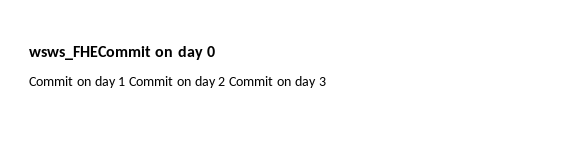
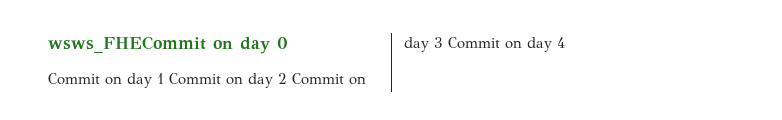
- Commit on day 1 Commit on day 2 Commit on day 3
+ Commit on day 1 Commit on day 2 Commit on day 3 Commit on day 4

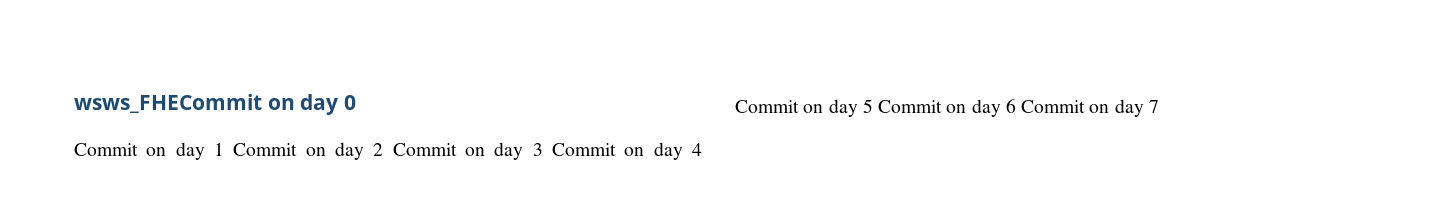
- Commit on day 1 Commit on day 2 Commit on day 3 Commit on day 4
+ Commit on day 1 Commit on day 2 Commit on day 3 Commit on day 4 Commit on day 5 Commit on day 6 Commit on day 7

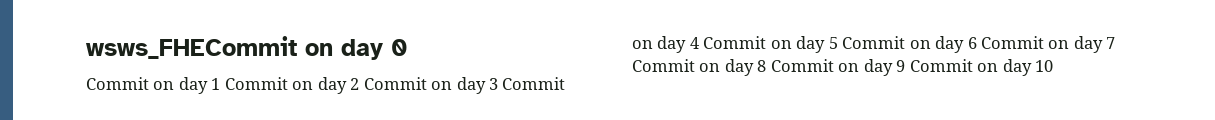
- Commit on day 1 Commit on day 2 Commit on day 3 Commit on day 4 Commit on day 5 Commit on day 6 Commit on day 7
+ Commit on day 1 Commit on day 2 Commit on day 3 Commit on day 4 Commit on day 5 Commit on day 6 Commit on day 7 Commit on day 8 Commit on day 9 Commit on day 10

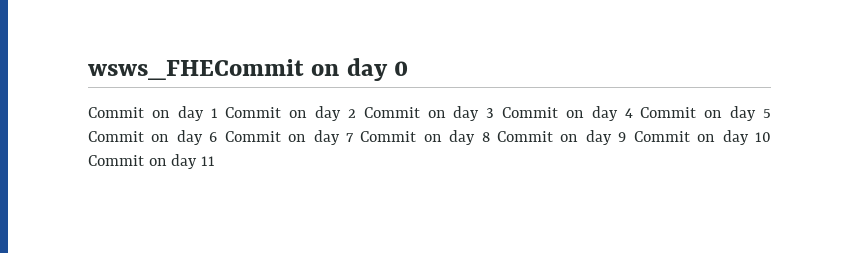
- Commit on day 1 Commit on day 2 Commit on day 3 Commit on day 4 Commit on day 5 Commit on day 6 Commit on day 7 Commit on day 8 Commit on day 9 Commit on day 10
+ Commit on day 1 Commit on day 2 Commit on day 3 Commit on day 4 Commit on day 5 Commit on day 6 Commit on day 7 Commit on day 8 Commit on day 9 Commit on day 10 Commit on day 11

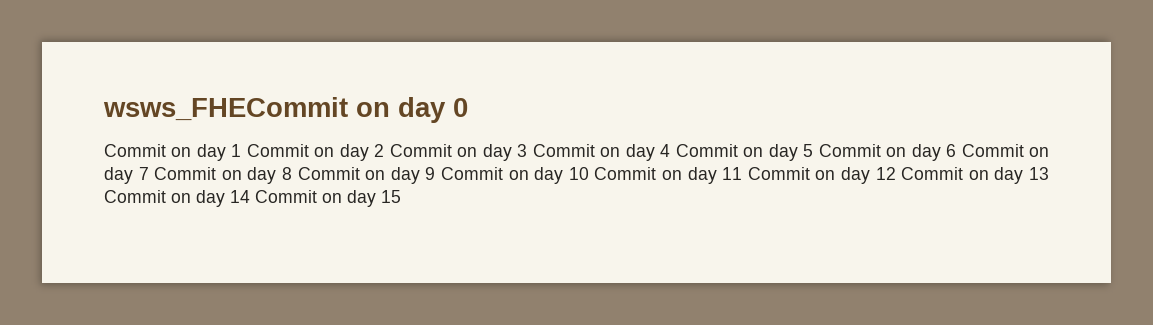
- Commit on day 1 Commit on day 2 Commit on day 3 Commit on day 4 Commit on day 5 Commit on day 6 Commit on day 7 Commit on day 8 Commit on day 9 Commit on day 10 Commit on day 11
+ Commit on day 1 Commit on day 2 Commit on day 3 Commit on day 4 Commit on day 5 Commit on day 6 Commit on day 7 Commit on day 8 Commit on day 9 Commit on day 10 Commit on day 11 Commit on day 12 Commit on day 13 Commit on day 14 Commit on day 15

